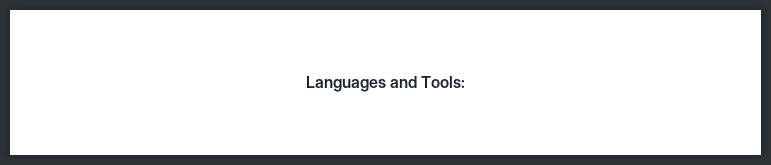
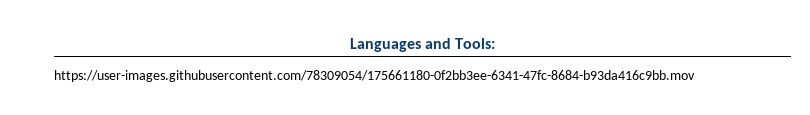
+ https://user-images.githubusercontent.com/78309054/175661180-0f2bb3ee-6341-47fc-8684-b93da416c9bb.mov

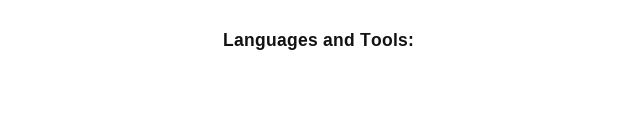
- https://user-images.githubusercontent.com/78309054/175661180-0f2bb3ee-6341-47fc-8684-b93da416c9bb.mov

